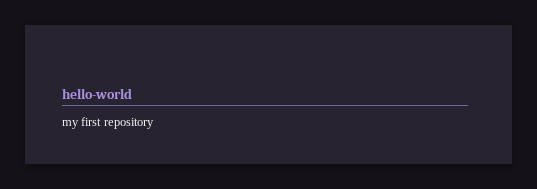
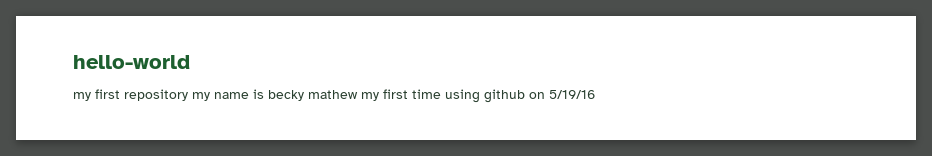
- my first repository
+ my first repository my name is becky mathew my first time using github on 5/19/16

